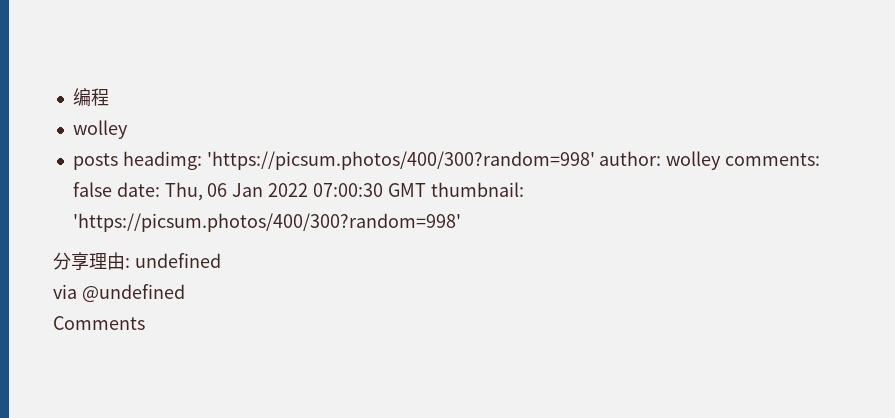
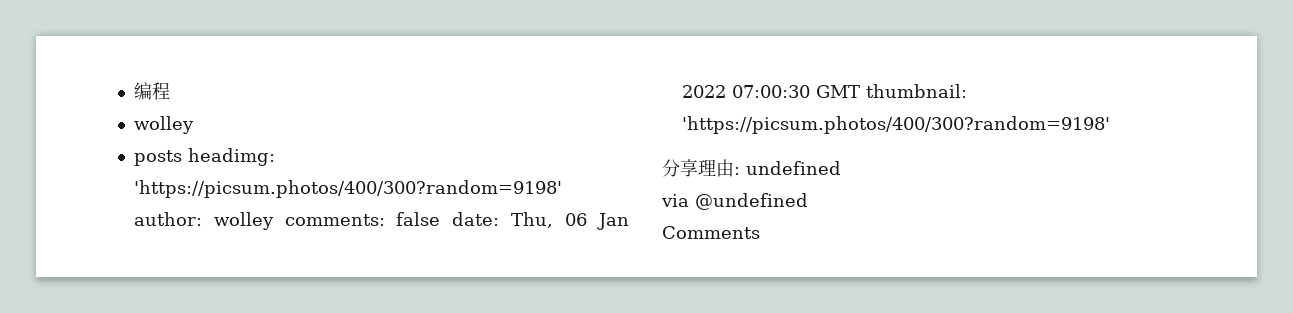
- posts headimg: 'https://picsum.photos/400/300?random=998' author: wolley comments: false date: Thu, 06 Jan 2022 07:00:30 GMT thumbnail: 'https://picsum.photos/400/300?random=998'
+ posts headimg: 'https://picsum.photos/400/300?random=9198' author: wolley comments: false date: Thu, 06 Jan 2022 07:00:30 GMT thumbnail: 'https://picsum.photos/400/300?random=9198'

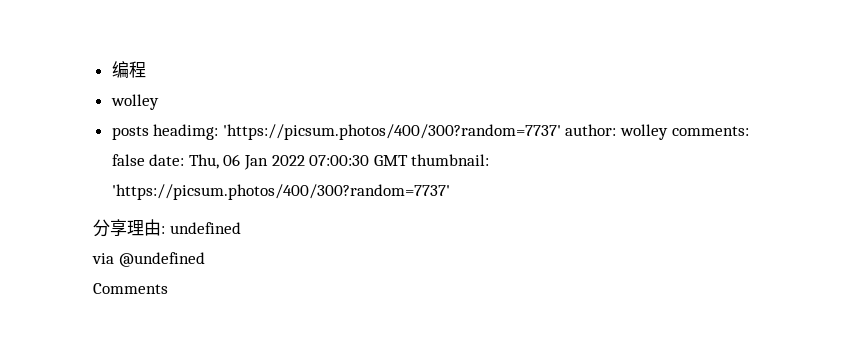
- posts headimg: 'https://picsum.photos/400/300?random=9198' author: wolley comments: false date: Thu, 06 Jan 2022 07:00:30 GMT thumbnail: 'https://picsum.photos/400/300?random=9198'
+ posts headimg: 'https://picsum.photos/400/300?random=7737' author: wolley comments: false date: Thu, 06 Jan 2022 07:00:30 GMT thumbnail: 'https://picsum.photos/400/300?random=7737'

